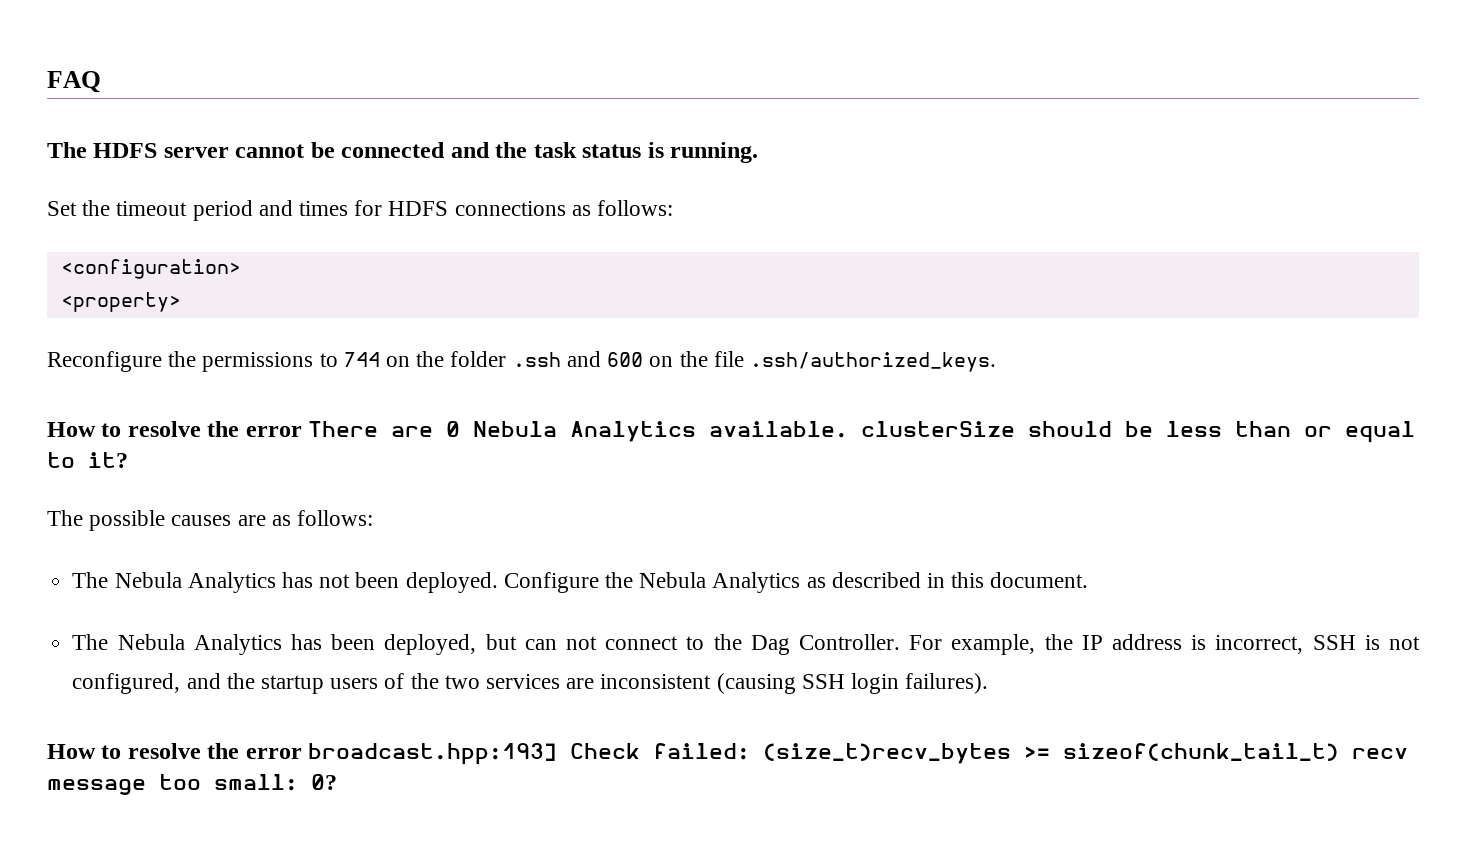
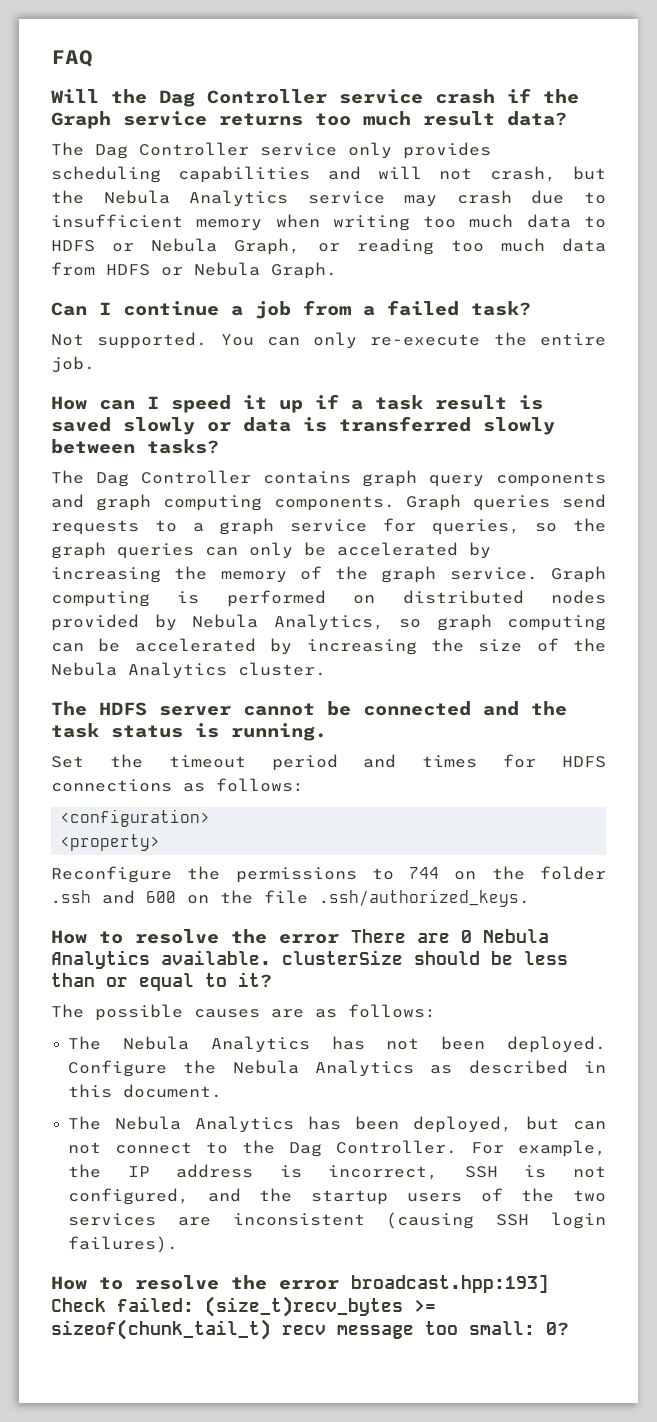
+ Will the Dag Controller service crash if the Graph service returns too much result data?
+ The Dag Controller service only provides scheduling capabilities and will not crash, but the Nebula Analytics service may crash due to insufficient memory when writing too much data to HDFS or Nebula Graph, or reading too much data from HDFS or Nebula Graph.
+ Can I continue a job from a failed task?
+ Not supported. You can only re-execute the entire job.
+ How can I speed it up if a task result is saved slowly or data is transferred slowly between tasks?
+ The Dag Controller contains graph query components and graph computing components. Graph queries send requests to a graph service for queries, so the graph queries can only be accelerated by increasing the memory of the graph service. Graph computing is performed on distributed nodes provided by Nebula Analytics, so graph computing can be accelerated by increasing the size of the Nebula Analytics cluster.

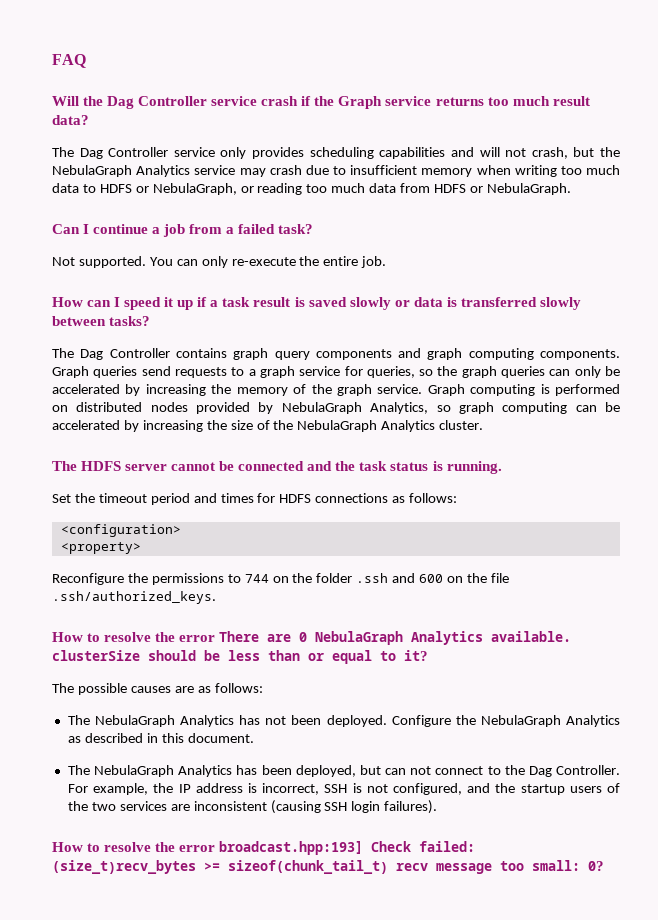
- The Dag Controller service only provides scheduling capabilities and will not crash, but the Nebula Analytics service may crash due to insufficient memory when writing too much data to HDFS or Nebula Graph, or reading too much data from HDFS or Nebula Graph.
+ The Dag Controller service only provides scheduling capabilities and will not crash, but the NebulaGraph Analytics service may crash due to insufficient memory when writing too much data to HDFS or NebulaGraph, or reading too much data from HDFS or NebulaGraph.
- Graph computing is performed on distributed nodes provided by Nebula Analytics, so graph computing can be accelerated by increasing the size of the Nebula Analytics cluster.
+ Graph computing is performed on distributed nodes provided by NebulaGraph Analytics, so graph computing can be accelerated by increasing the size of the NebulaGraph Analytics cluster.
- How to resolve the error There are 0 Nebula Analytics available. clusterSize should be less than or equal to it?
+ How to resolve the error There are 0 NebulaGraph Analytics available. clusterSize should be less than or equal to it?
- The Nebula Analytics has not been deployed.
+ The NebulaGraph Analytics has not been deployed.
- Configure the Nebula Analytics as described in this document.
+ Configure the NebulaGraph Analytics as described in this document.
- The Nebula Analytics has been deployed, but can not connect to the Dag Controller.
+ The NebulaGraph Analytics has been deployed, but can not connect to the Dag Controller.

